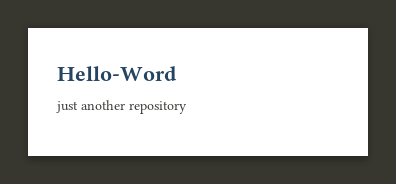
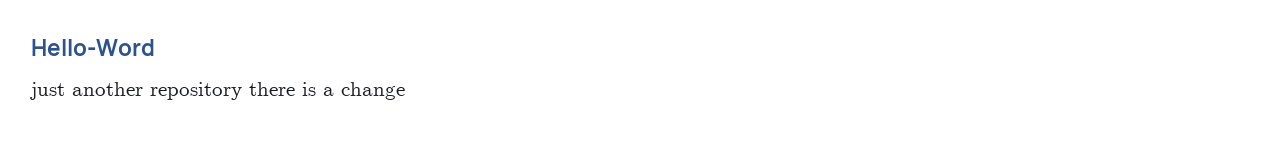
- just another repository
+ just another repository there is a change

